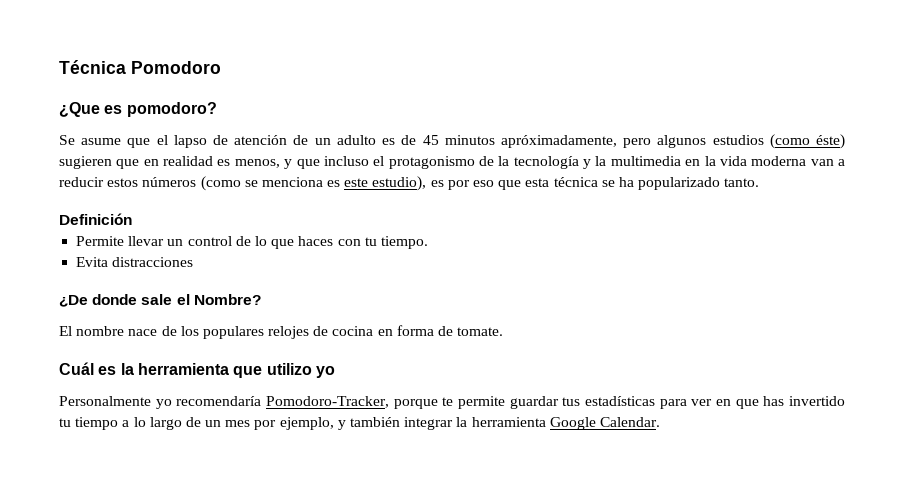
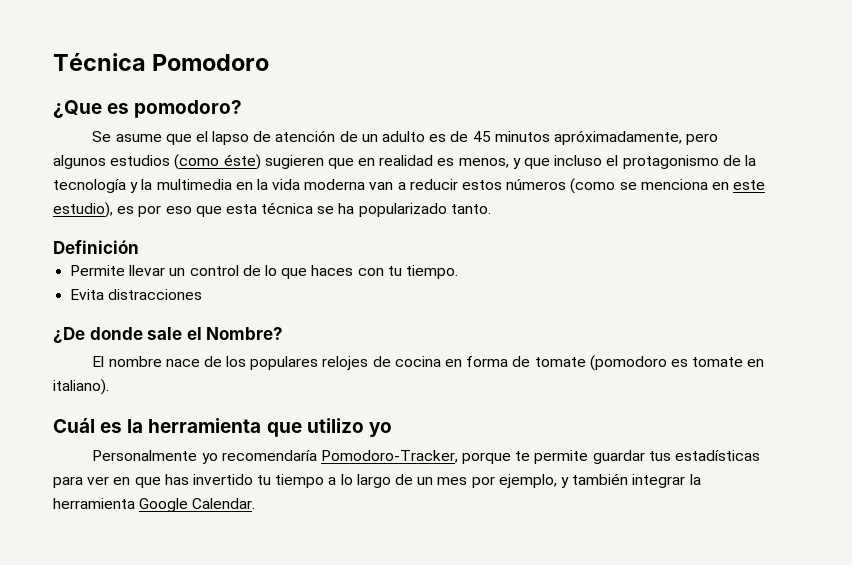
- Se asume que el lapso de atención de un adulto es de 45 minutos apróximadamente, pero algunos estudios (como éste) sugieren que en realidad es menos, y que incluso el protagonismo de la tecnología y la multimedia en la vida moderna van a reducir estos números (como se menciona es este estudio), es por eso que esta técnica se ha popularizado tanto.
+ Se asume que el lapso de atención de un adulto es de 45 minutos apróximadamente, pero algunos estudios (como éste) sugieren que en realidad es menos, y que incluso el protagonismo de la tecnología y la multimedia en la vida moderna van a reducir estos números (como se menciona en este estudio), es por eso que esta técnica se ha popularizado tanto.
- El nombre nace de los populares relojes de cocina en forma de tomate.
+ El nombre nace de los populares relojes de cocina en forma de tomate (pomodoro es tomate en italiano).

